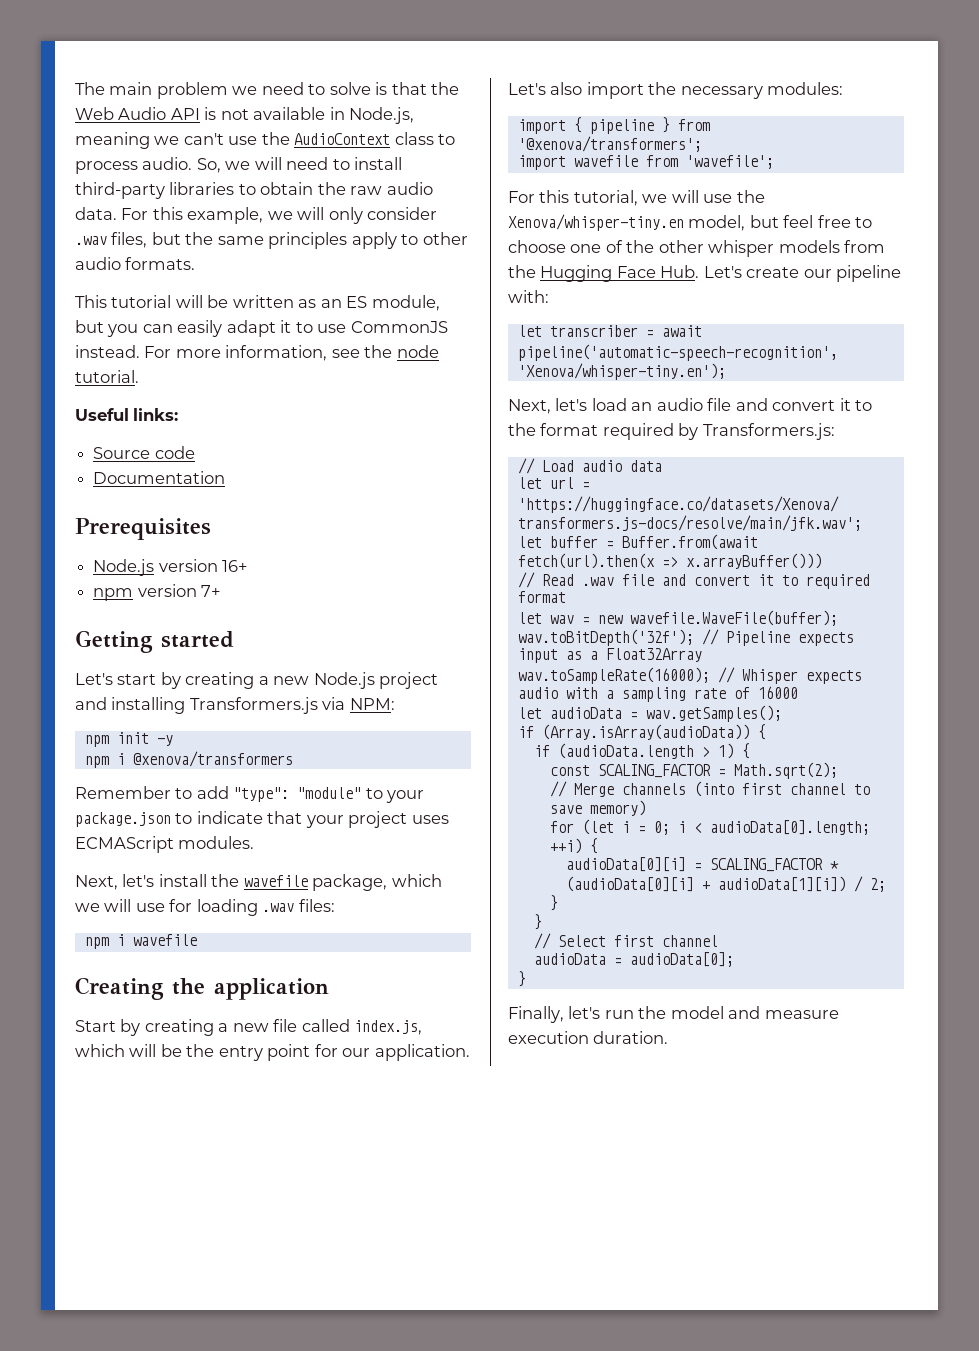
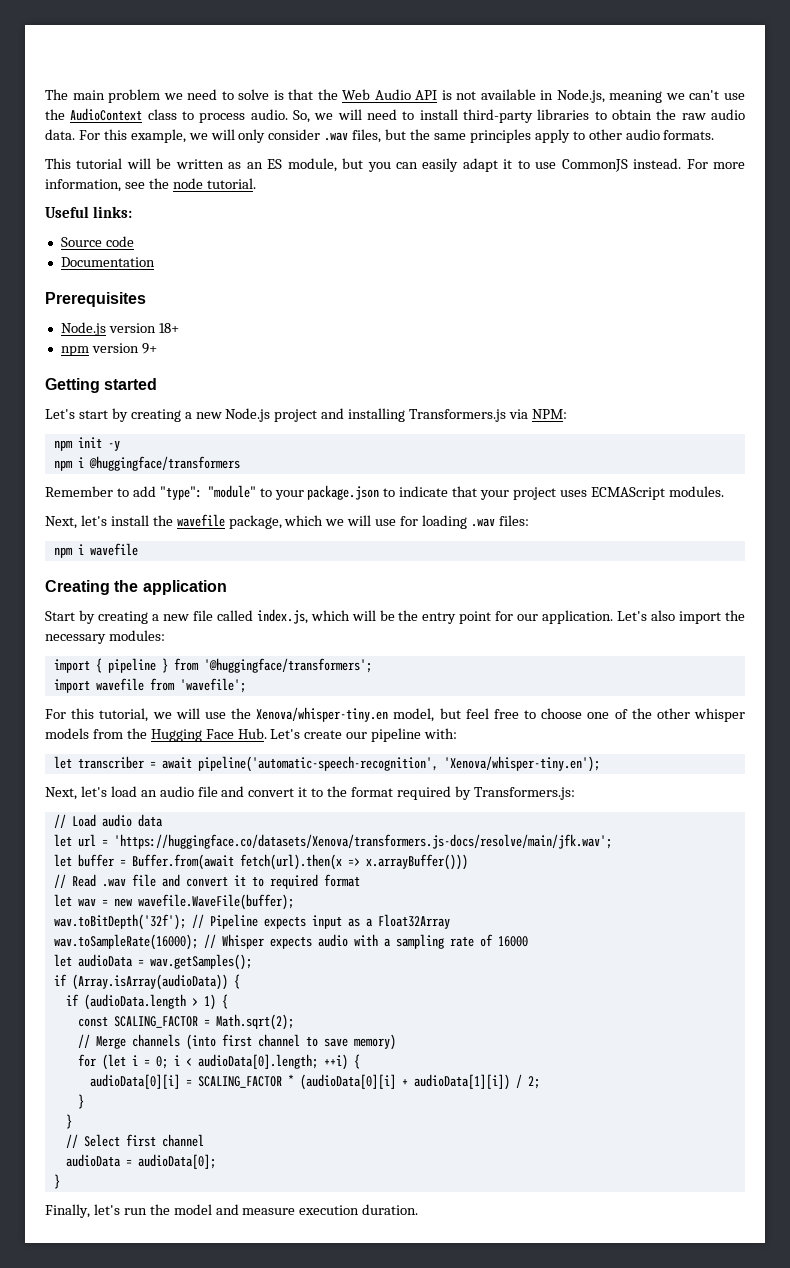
- Node.js version 16+
+ Node.js version 18+
- npm version 7+
+ npm version 9+
- npm i @xenova/transformers
+ npm i @huggingface/transformers
- import { pipeline } from '@xenova/transformers';
+ import { pipeline } from '@huggingface/transformers';

